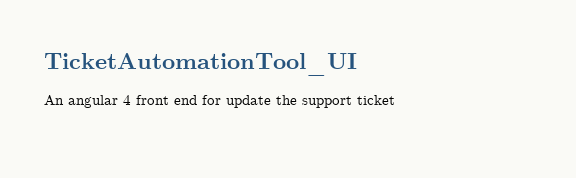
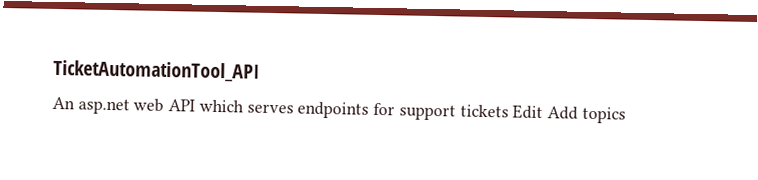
- TicketAutomationTool_UI
+ TicketAutomationTool_API
- An angular 4 front end for update the support ticket
+ An asp.net web API which serves endpoints for support tickets Edit Add topics

